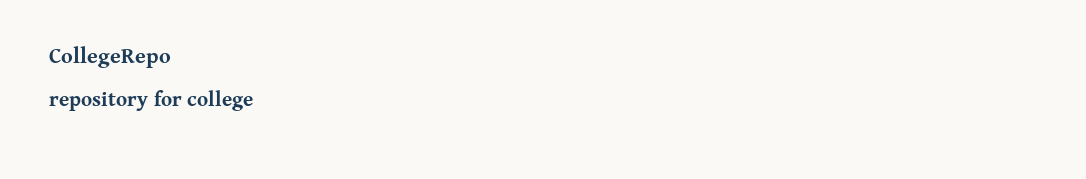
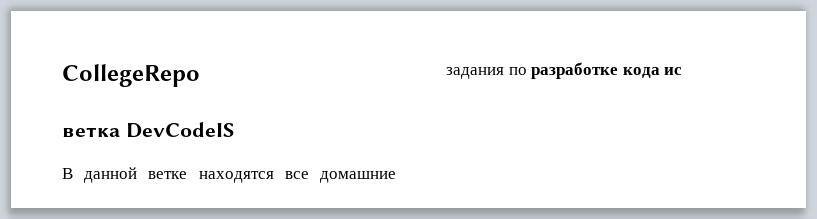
- repository for college
+ ветка DevCodeIS
+ В данной ветке находятся все домашние задания по разработке кода ис

